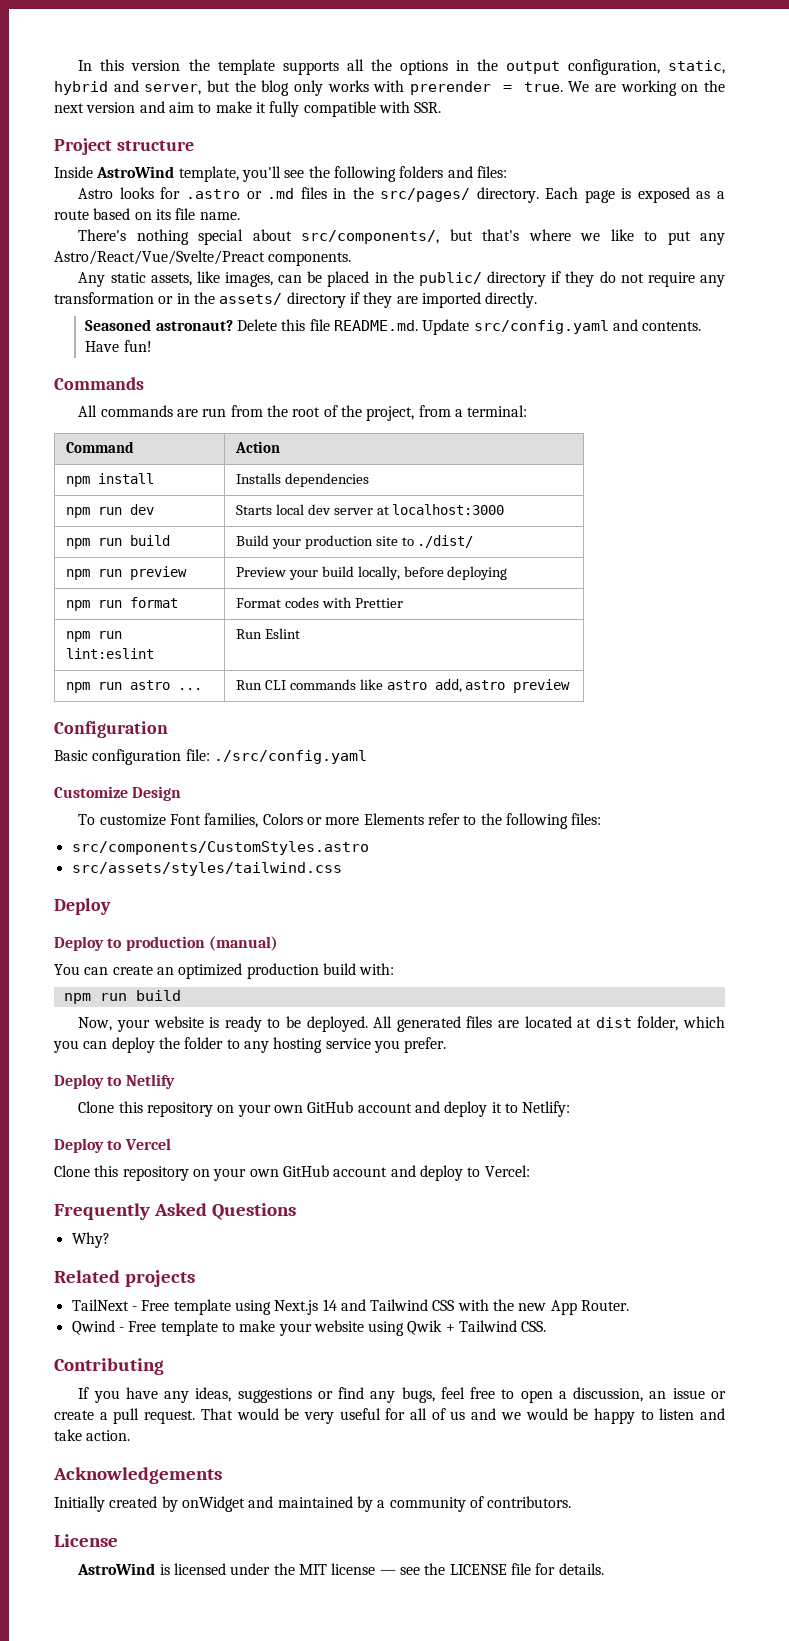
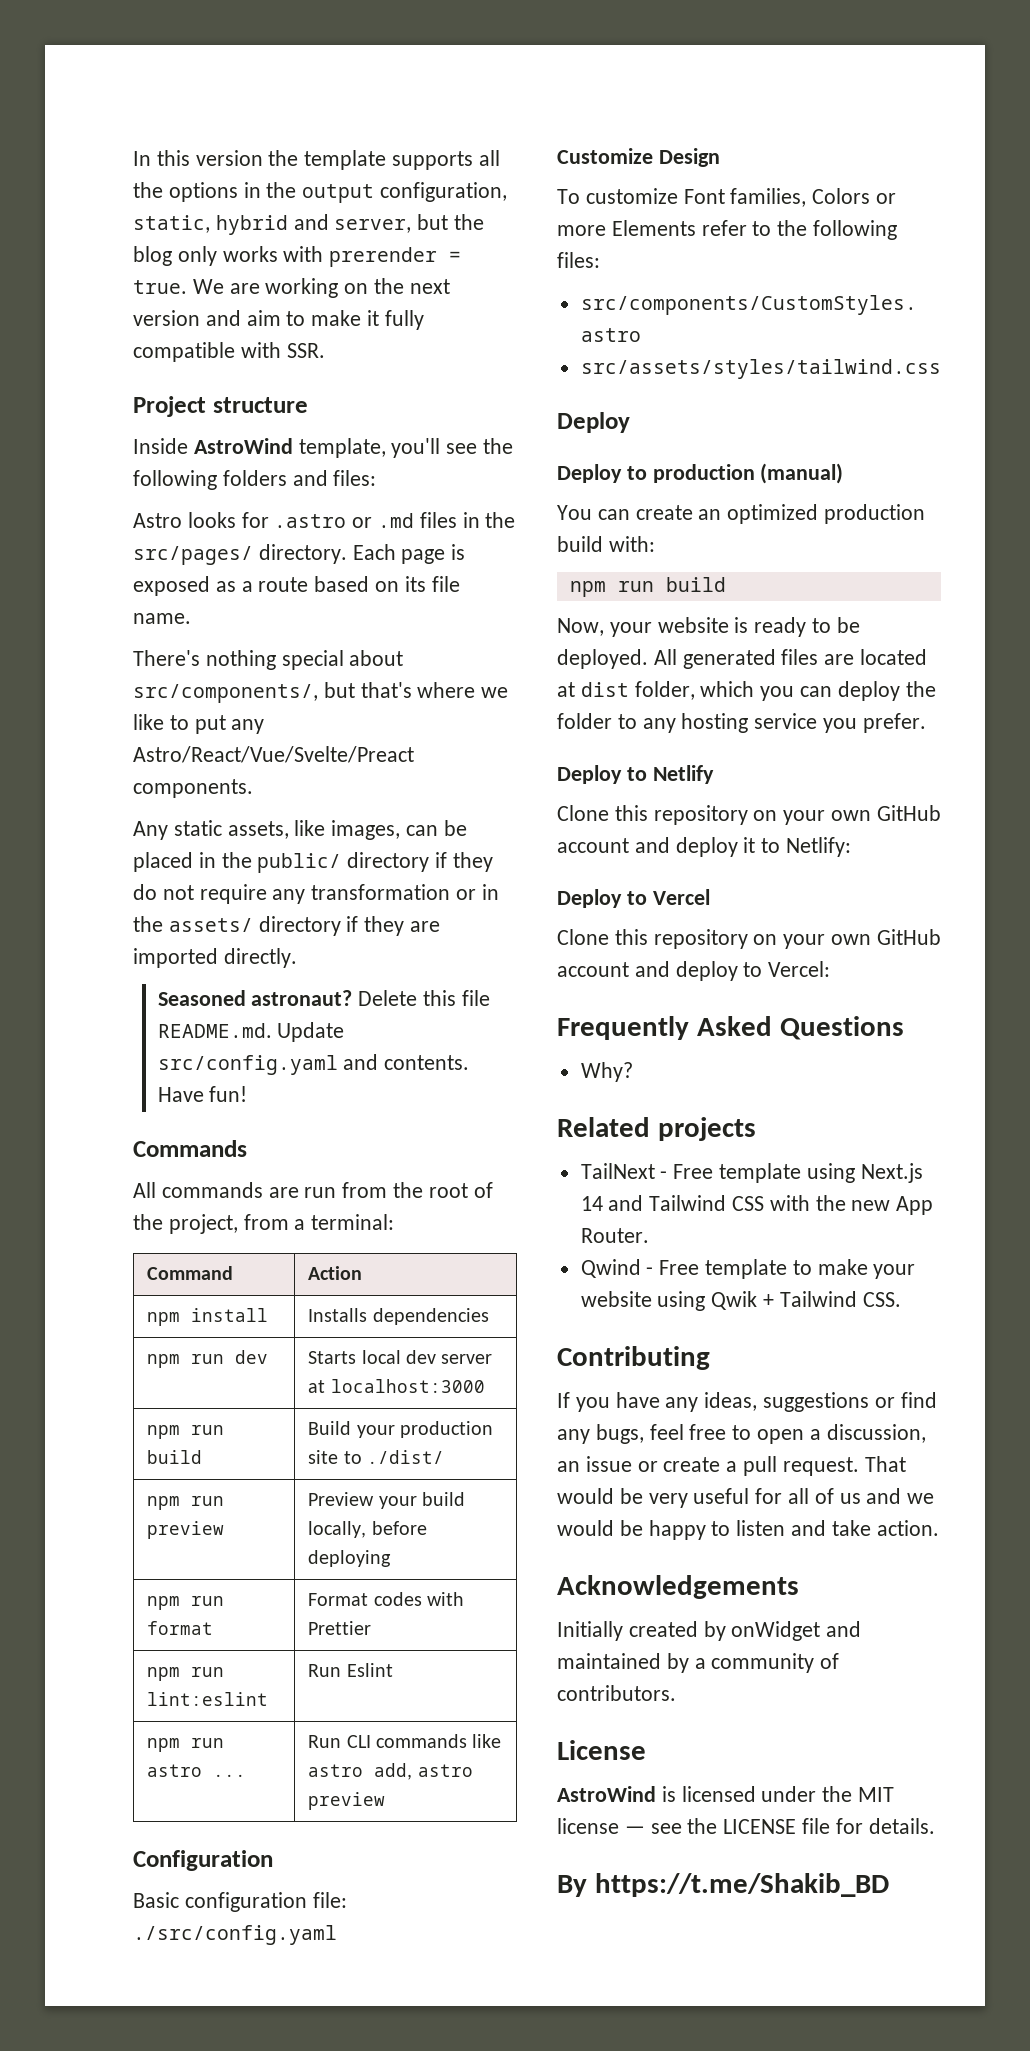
+ By https://t.me/Shakib_BD

